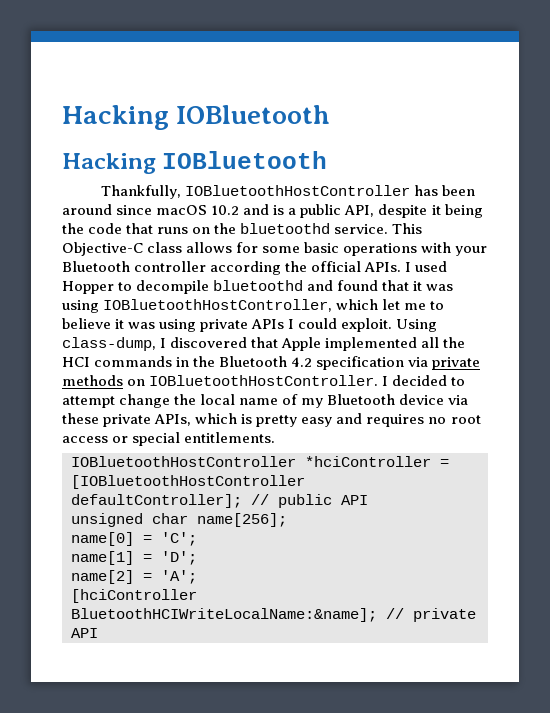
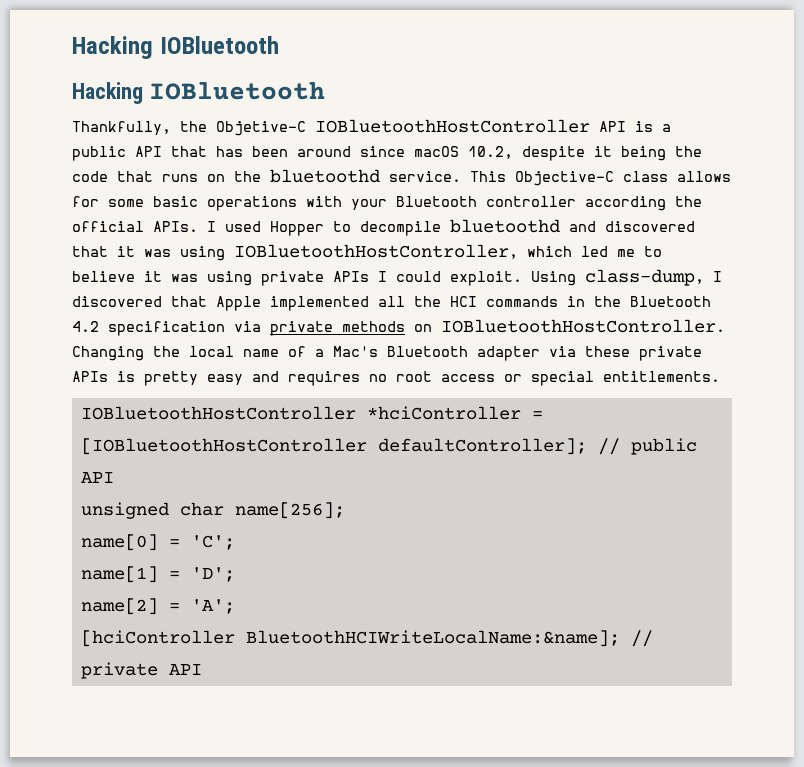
- Thankfully, IOBluetoothHostController has been around since macOS 10.2 and is a public API, despite it being the code that runs on the bluetoothd service.
+ Thankfully, the Objetive-C IOBluetoothHostController API is a public API that has been around since macOS 10.2, despite it being the code that runs on the bluetoothd service.
- I used Hopper to decompile bluetoothd and found that it was using IOBluetoothHostController, which let me to believe it was using private APIs I could exploit.
+ I used Hopper to decompile bluetoothd and discovered that it was using IOBluetoothHostController, which led me to believe it was using private APIs I could exploit.
- I decided to attempt change the local name of my Bluetooth device via these private APIs, which is pretty easy and requires no root access or special entitlements.
+ Changing the local name of a Mac's Bluetooth adapter via these private APIs is pretty easy and requires no root access or special entitlements.

